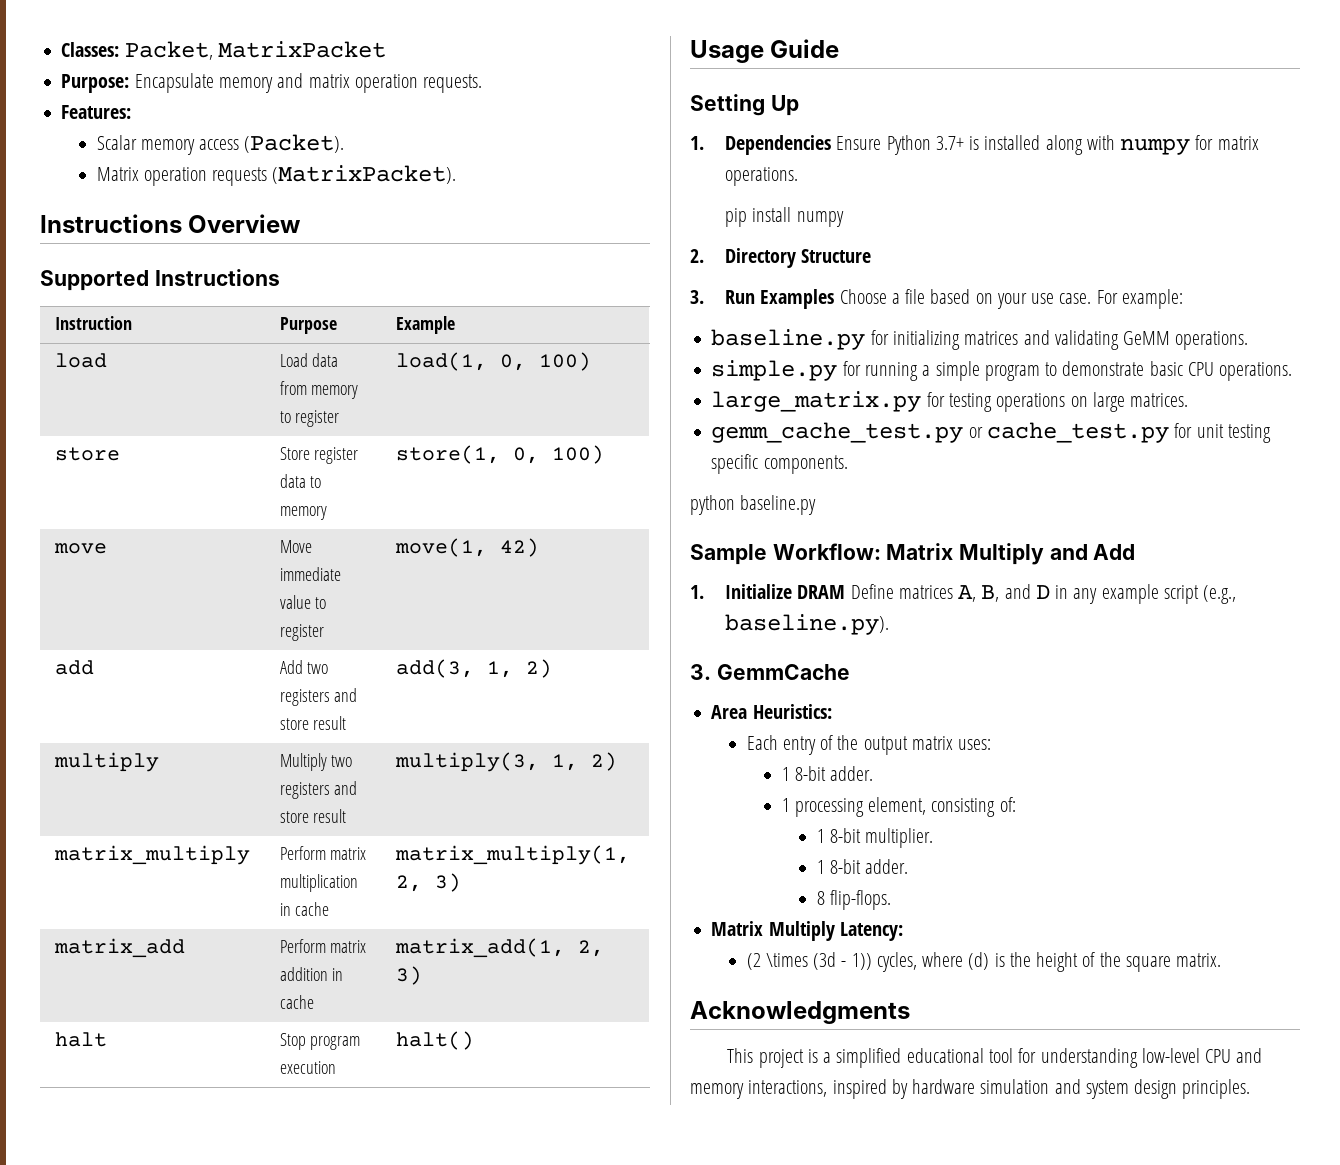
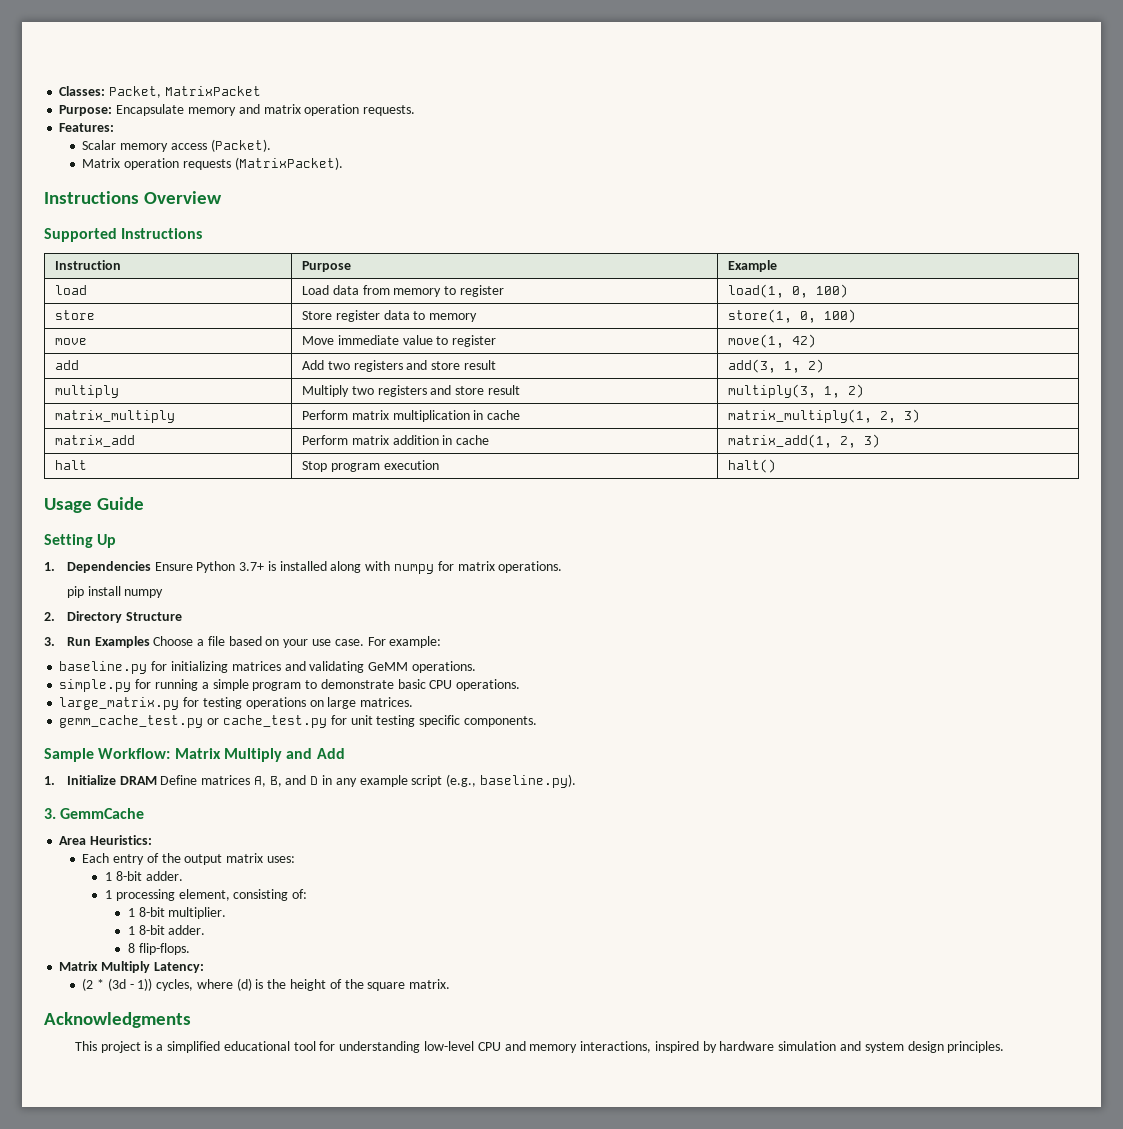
- python baseline.py
- (2 \times (3d - 1)) cycles, where (d) is the height of the square matrix.
+ (2 * (3d - 1)) cycles, where (d) is the height of the square matrix.

